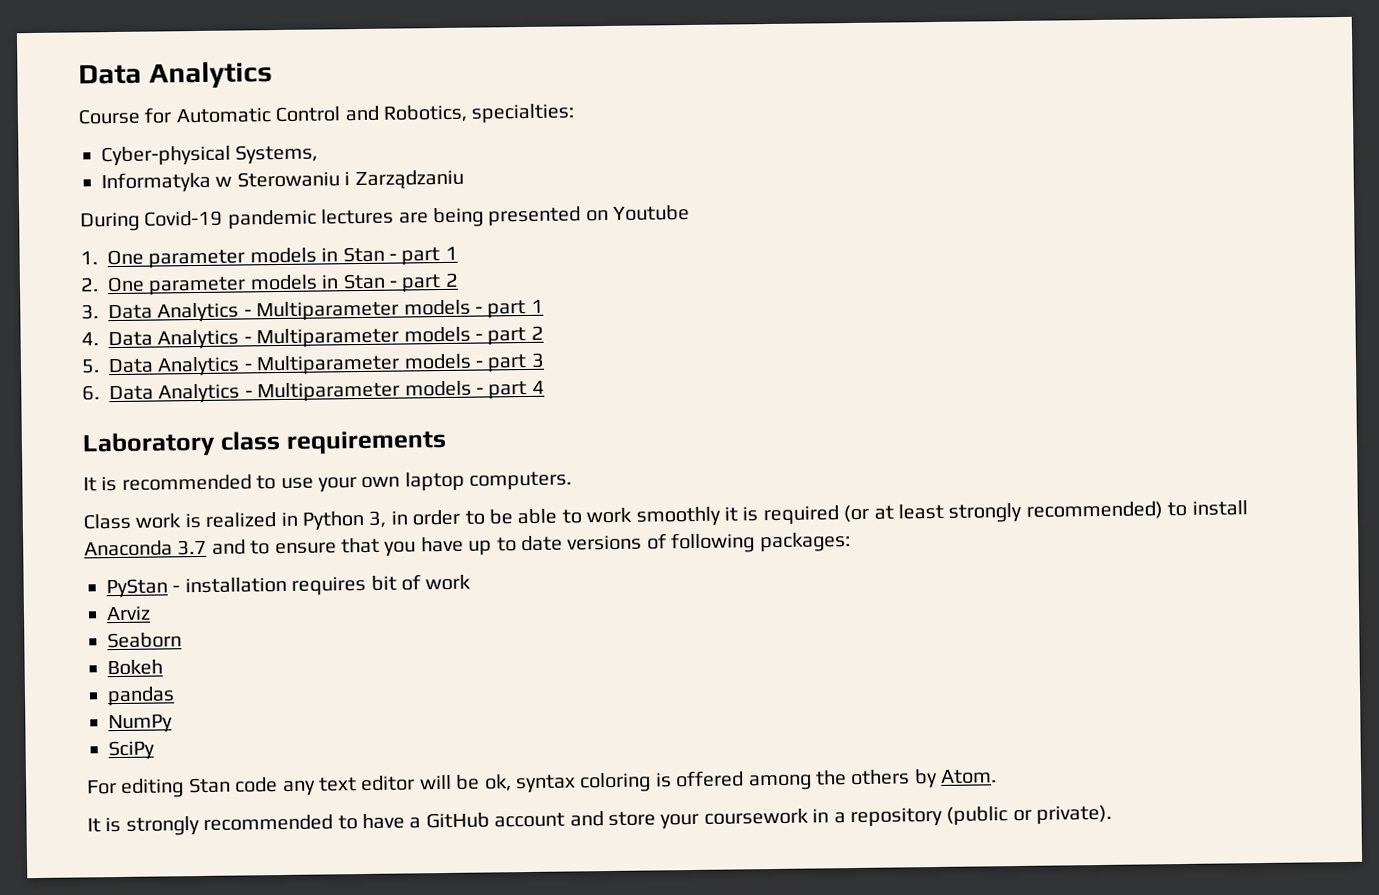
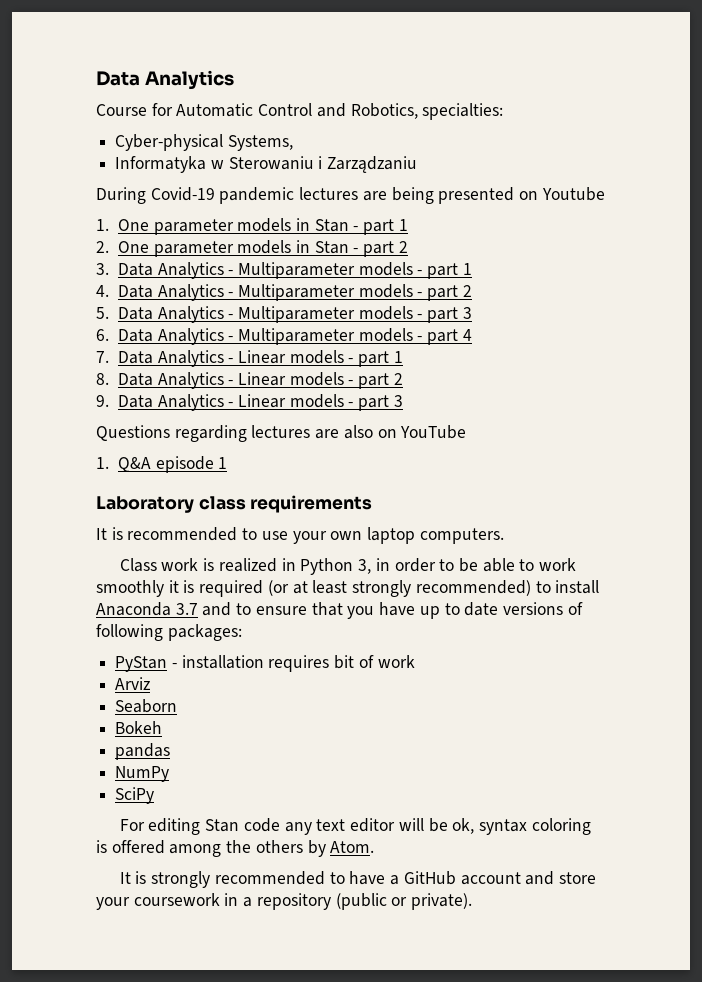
+ 7. Data Analytics - Linear models - part 1
+ 8. Data Analytics - Linear models - part 2
+ 9. Data Analytics - Linear models - part 3
+ Questions regarding lectures are also on YouTube
+ 1. Q&A episode 1

